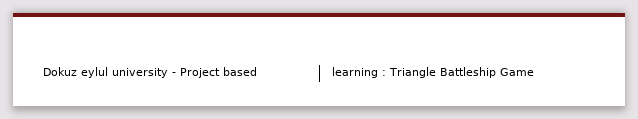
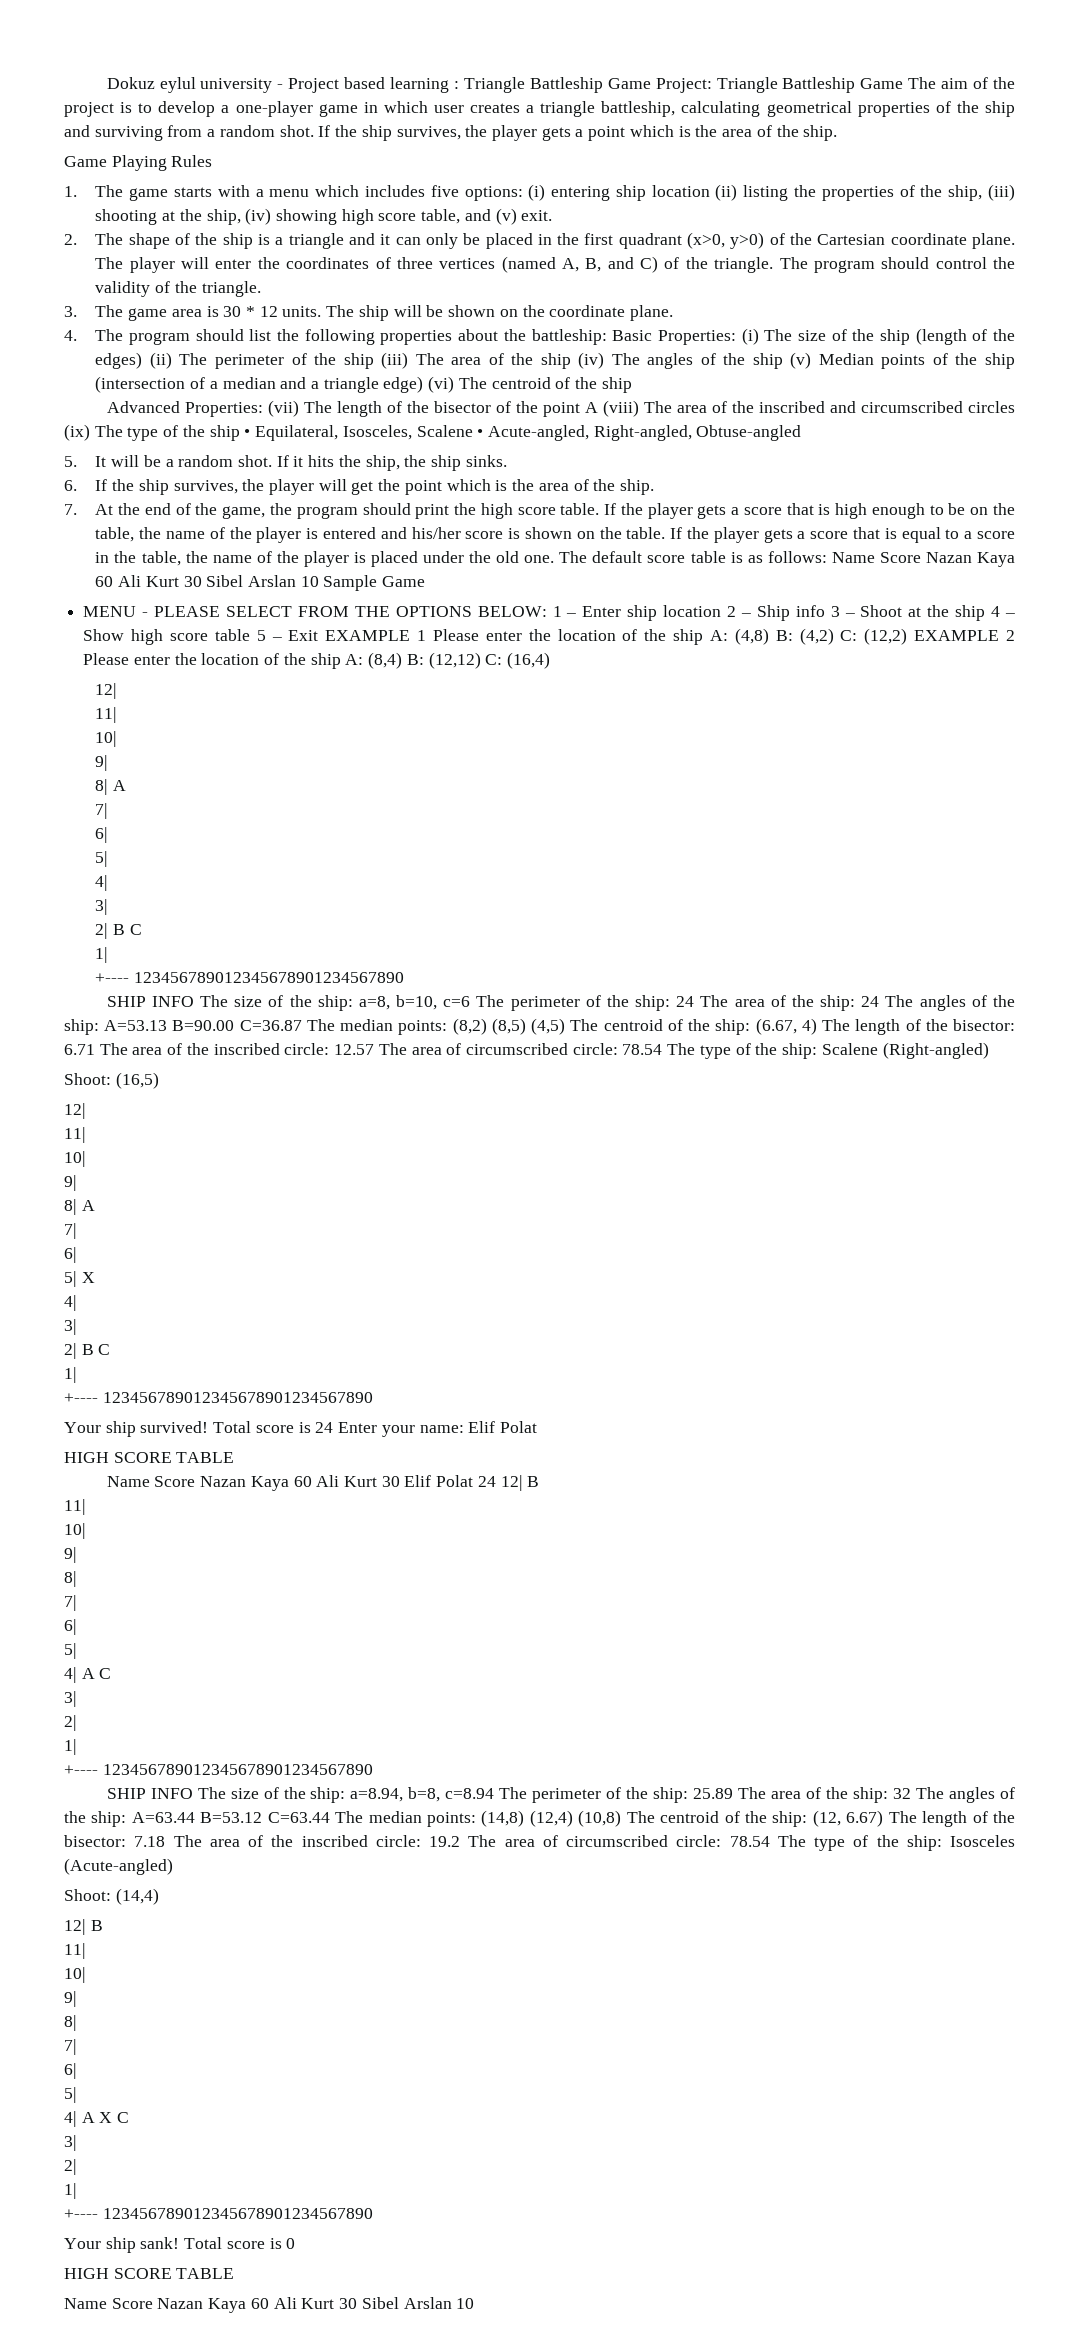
- Dokuz eylul university - Project based learning : Triangle Battleship Game
+ Dokuz eylul university - Project based learning : Triangle Battleship Game Project: Triangle Battleship Game The aim of the project is to develop a one-player game in which user creates a triangle battleship, calculating geometrical properties of the ship and surviving from a random shot. If the ship survives, the player gets a point which is the area of the ship.
+ Game Playing Rules
+ 1. The game starts with a menu which includes five options: (i) entering ship location (ii) listing the properties of the ship, (iii) shooting at the ship, (iv) showing high score table, and (v) exit.
+ 2. The shape of the ship is a triangle and it can only be placed in the first quadrant (x>0, y>0) of the Cartesian coordinate plane. The player will enter the coordinates of three vertices (named A, B, and C) of the triangle. The program should control the validity of the triangle.
+ 3. The game area is 30 * 12 units. The ship will be shown on the coordinate plane.
+ 4. The program should list the following properties about the battleship: Basic Properties: (i) The size of the ship (length of the edges) (ii) The perimeter of the ship (iii) The area of the ship (iv) The angles of the ship (v) Median points of the ship (intersection of a median and a triangle edge) (vi) The centroid of the ship
+ Advanced Properties: (vii) The length of the bisector of the point A (viii) The area of the inscribed and circumscribed circles (ix) The type of the ship • Equilateral, Isosceles, Scalene • Acute-angled, Right-angled, Obtuse-angled
+ 5. It will be a random shot. If it hits the ship, the ship sinks.
+ 6. If the ship survives, the player will get the point which is the area of the ship.
+ 7. At the end of the game, the program should print the high score table. If the player gets a score that is high enough to be on the table, the name of the player is entered and his/her score is shown on the table. If the player gets a score that is equal to a score in the table, the name of the player is placed under the old one. The default score table is as follows: Name Score Nazan Kaya 60 Ali Kurt 30 Sibel Arslan 10 Sample Game
+ MENU - PLEASE SELECT FROM THE OPTIONS BELOW: 1 – Enter ship location 2 – Ship info 3 – Shoot at the ship 4 – Show high score table 5 – Exit EXAMPLE 1 Please enter the location of the ship A: (4,8) B: (4,2) C: (12,2) EXAMPLE 2 Please enter the location of the ship A: (8,4) B: (12,12) C: (16,4)
+ 12|
+ 11|
+ 10|
+ 9|
+ 8| A
+ 7|
+ 6|
+ 5|
+ 4|
+ 3|
+ 2| B C
+ 1|
+ +---- 123456789012345678901234567890
+ SHIP INFO The size of the ship: a=8, b=10, c=6 The perimeter of the ship: 24 The area of the ship: 24 The angles of the ship: A=53.13 B=90.00 C=36.87 The median points: (8,2) (8,5) (4,5) The centroid of the ship: (6.67, 4) The length of the bisector: 6.71 The area of the inscribed circle: 12.57 The area of circumscribed circle: 78.54 The type of the ship: Scalene (Right-angled)
+ Shoot: (16,5)
+ 12|
+ 11|
+ 10|
+ 9|
+ 8| A
+ 7|
+ 6|
+ 5| X
+ 4|
+ 3|
+ 2| B C
+ 1|
+ +---- 123456789012345678901234567890
+ Your ship survived! Total score is 24 Enter your name: Elif Polat
+ HIGH SCORE TABLE
+ Name Score Nazan Kaya 60 Ali Kurt 30 Elif Polat 24 12| B
+ 11|
+ 10|
+ 9|
+ 8|
+ 7|
+ 6|
+ 5|
+ 4| A C
+ 3|
+ 2|
+ 1|
+ +---- 123456789012345678901234567890
+ SHIP INFO The size of the ship: a=8.94, b=8, c=8.94 The perimeter of the ship: 25.89 The area of the ship: 32 The angles of the ship: A=63.44 B=53.12 C=63.44 The median points: (14,8) (12,4) (10,8) The centroid of the ship: (12, 6.67) The length of the bisector: 7.18 The area of the inscribed circle: 19.2 The area of circumscribed circle: 78.54 The type of the ship: Isosceles (Acute-angled)
+ Shoot: (14,4)
+ 12| B
+ 11|
+ 10|
+ 9|
+ 8|
+ 7|
+ 6|
+ 5|
+ 4| A X C
+ 3|
+ 2|
+ 1|
+ +---- 123456789012345678901234567890
+ Your ship sank! Total score is 0
+ HIGH SCORE TABLE
+ Name Score Nazan Kaya 60 Ali Kurt 30 Sibel Arslan 10

